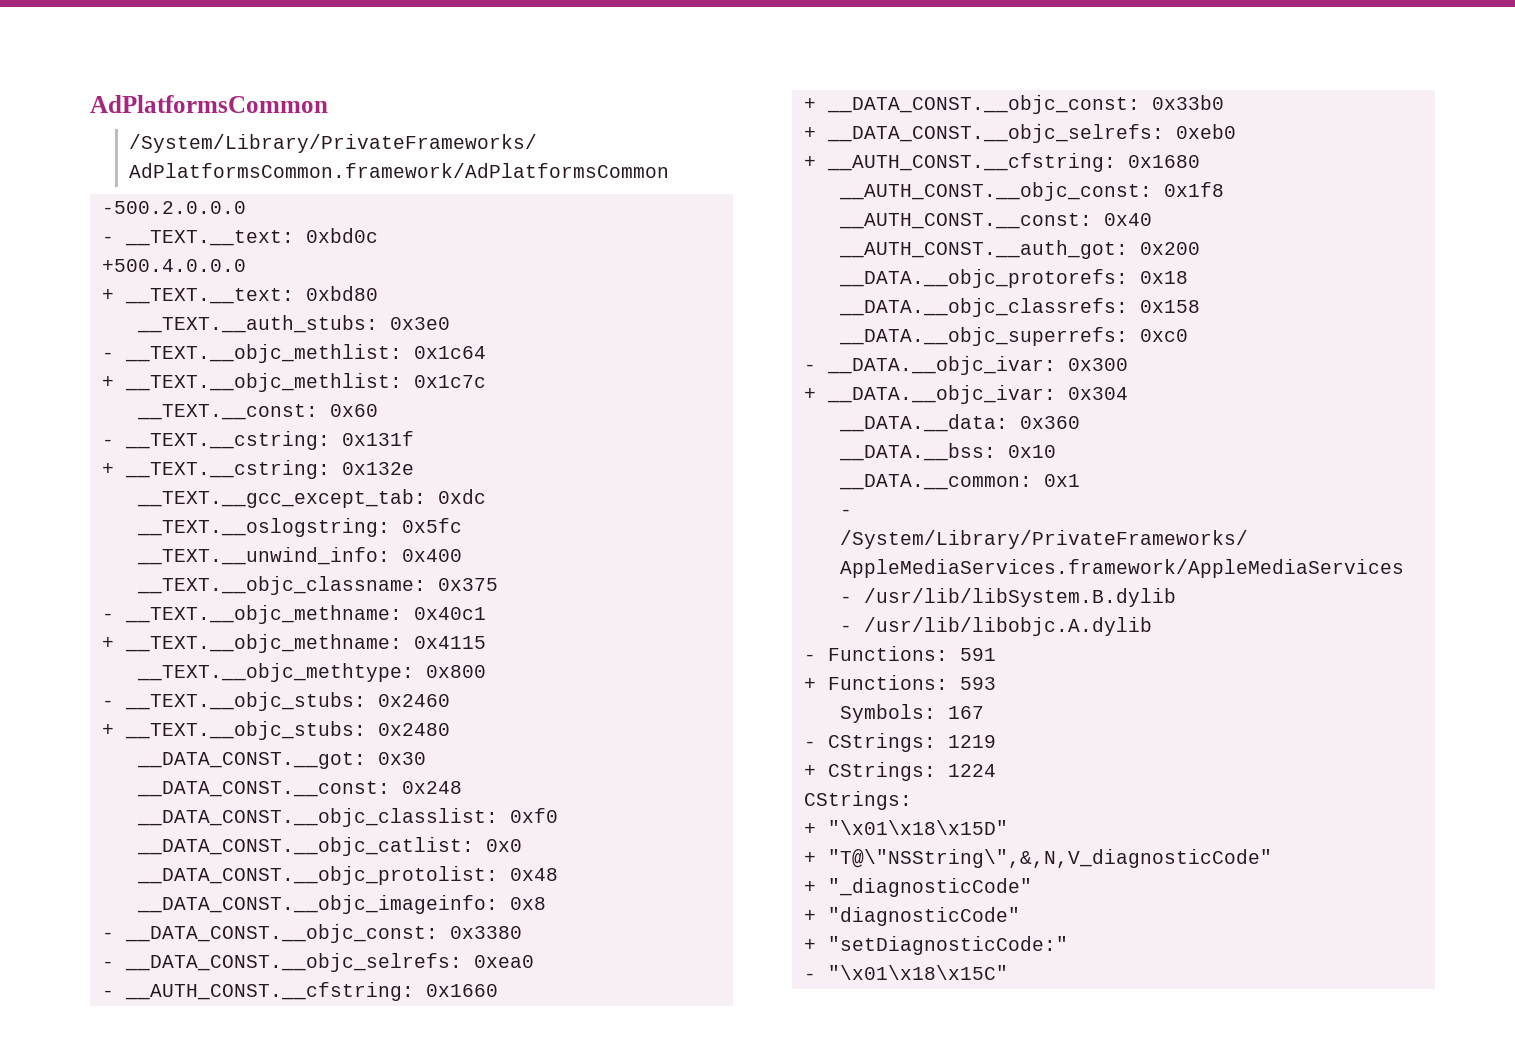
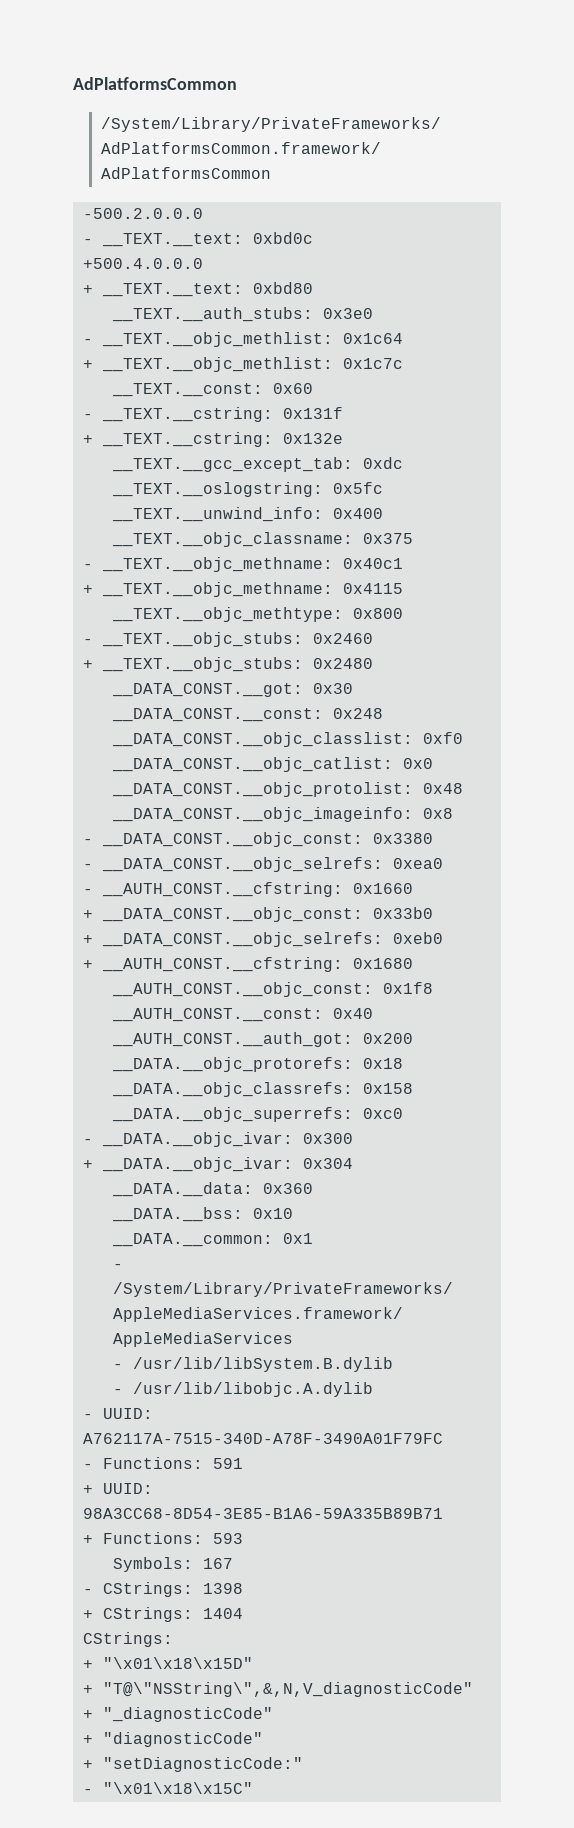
+ - UUID: A762117A-7515-340D-A78F-3490A01F79FC
+ + UUID: 98A3CC68-8D54-3E85-B1A6-59A335B89B71
- - CStrings: 1219
+ - CStrings: 1398
- + CStrings: 1224
+ + CStrings: 1404

